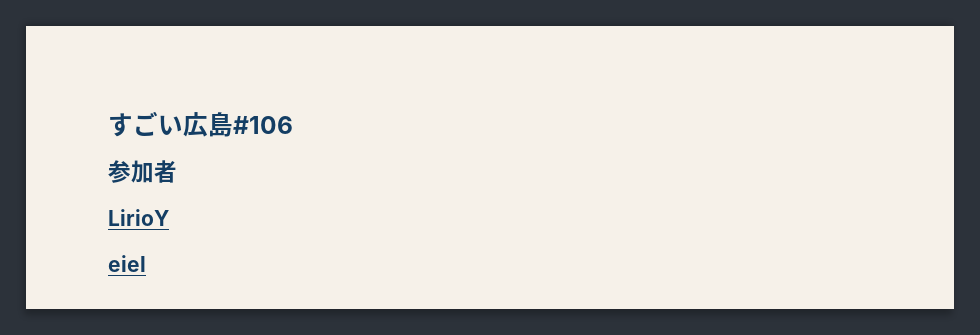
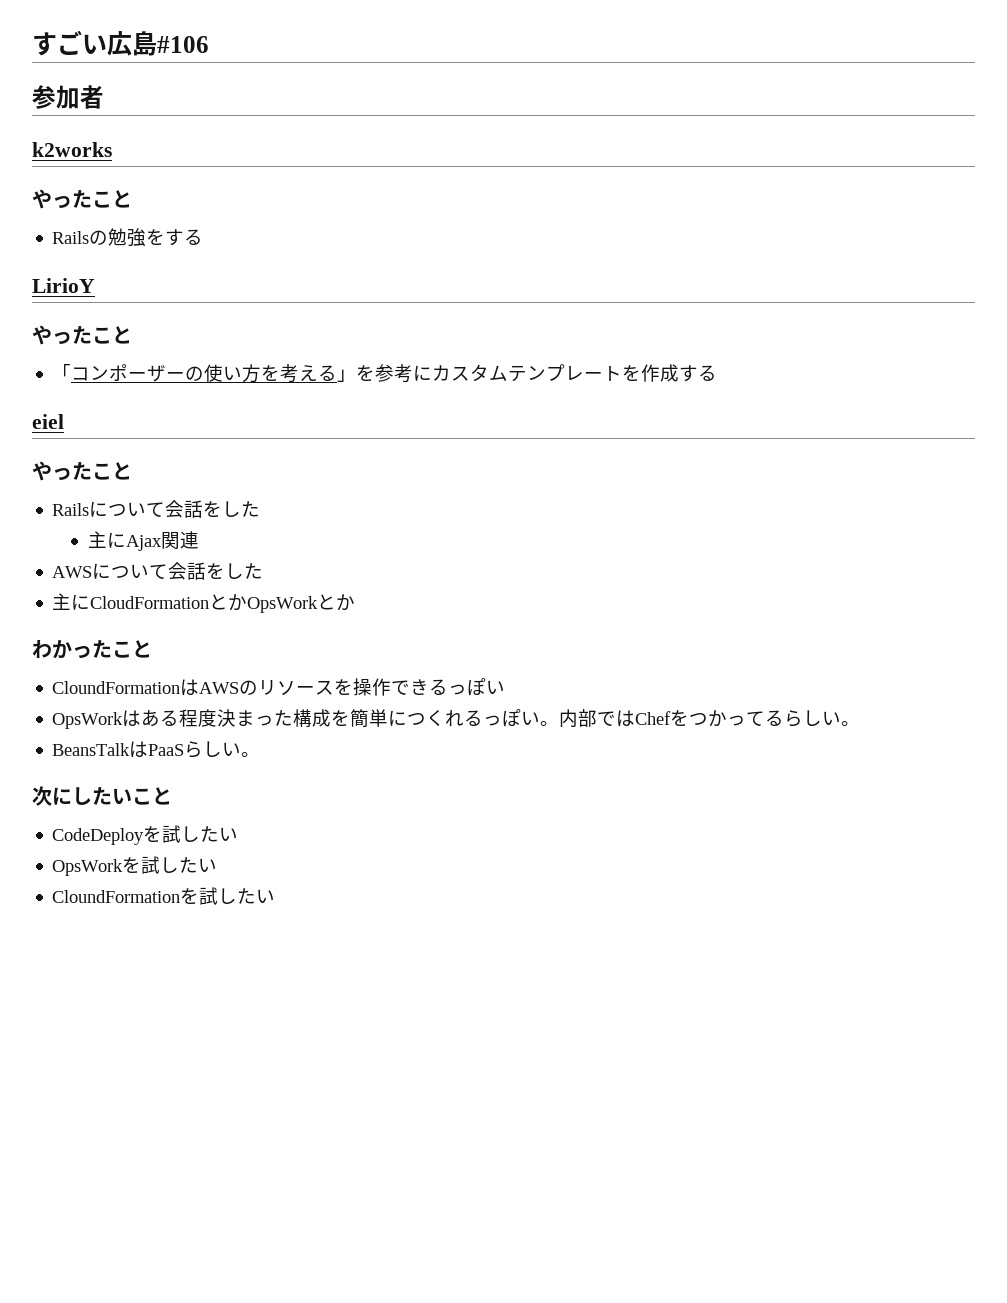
+ k2works
+ やったこと
+ Railsの勉強をする
  LirioY
+ やったこと
+ 「コンポーザーの使い方を考える」を参考にカスタムテンプレートを作成する
  eiel
+ やったこと
+ Railsについて会話をした
+ 主にAjax関連
+ AWSについて会話をした
+ 主にCloudFormationとかOpsWorkとか
+ わかったこと
+ CloundFormationはAWSのリソースを操作できるっぽい
+ OpsWorkはある程度決まった構成を簡単につくれるっぽい。内部ではChefをつかってるらしい。
+ BeansTalkはPaaSらしい。
+ 次にしたいこと
+ CodeDeployを試したい
+ OpsWorkを試したい
+ CloundFormationを試したい

